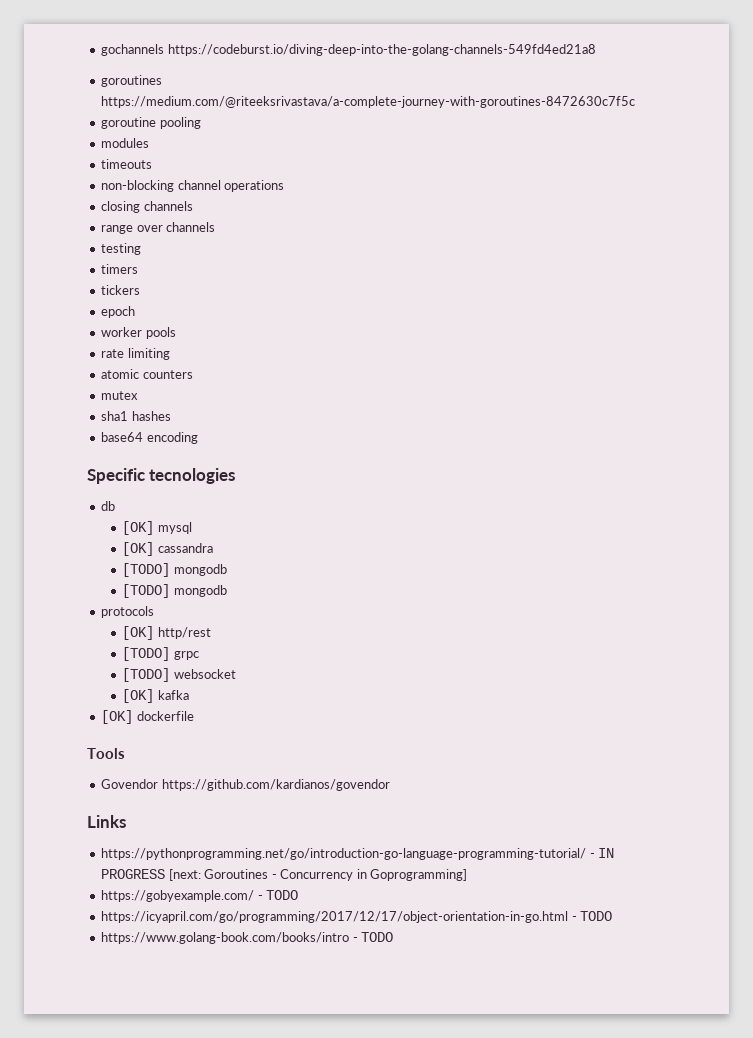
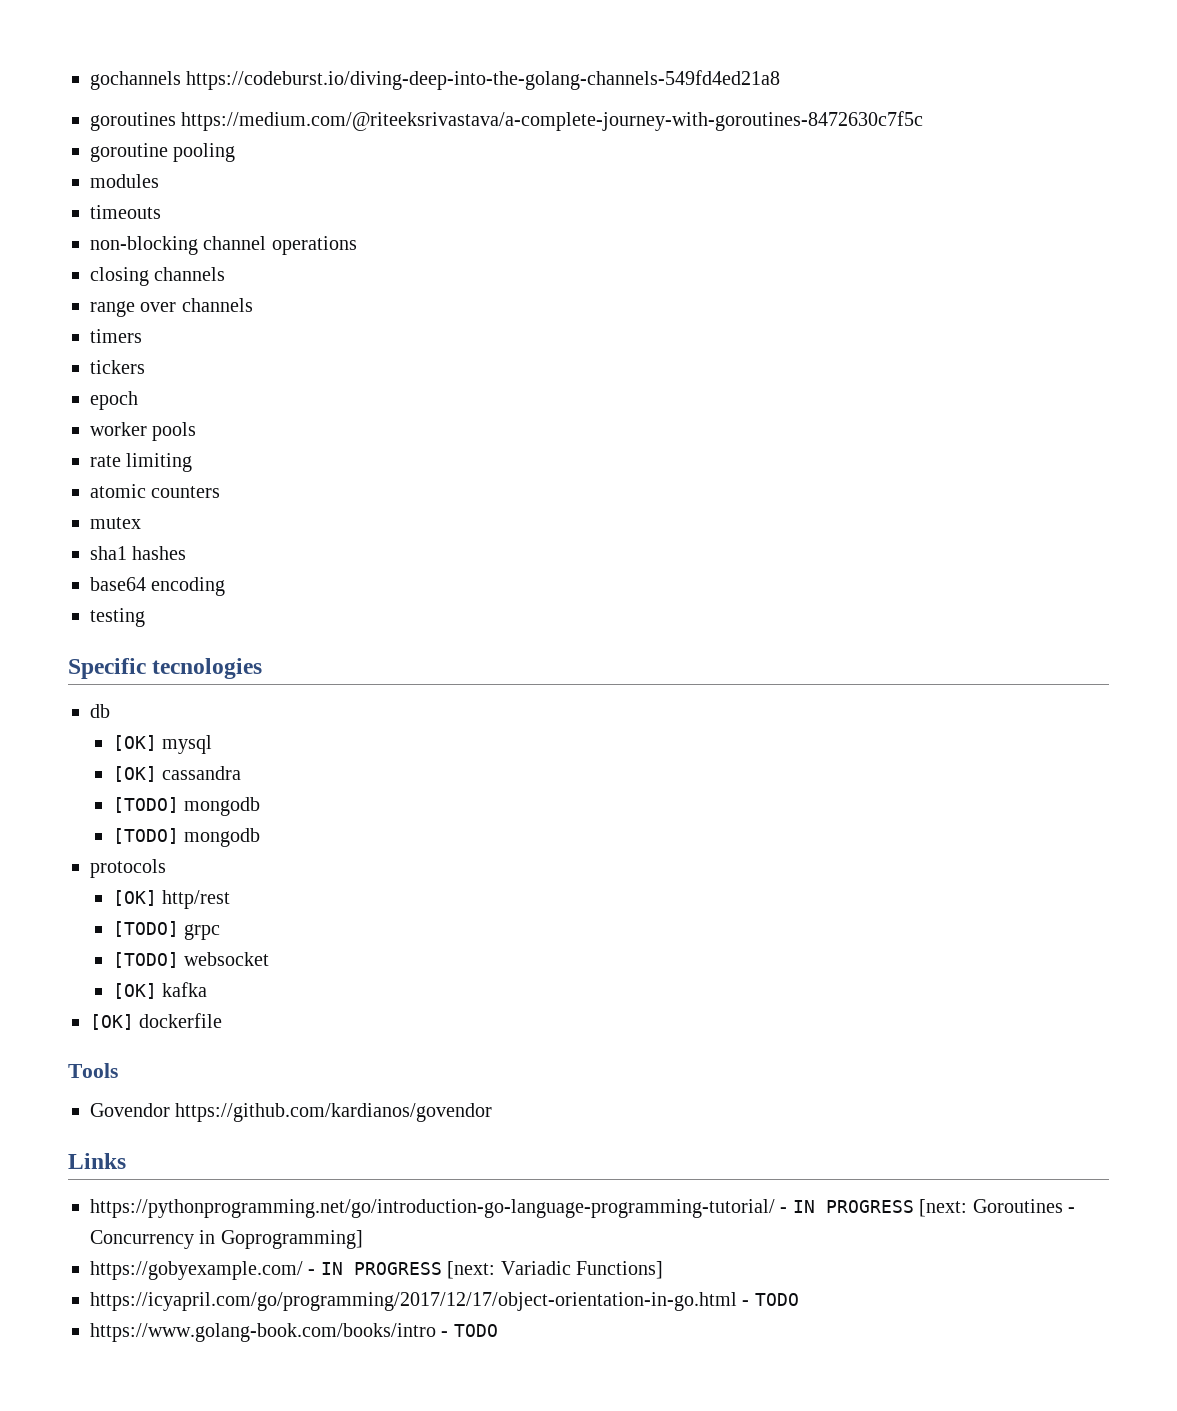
- testing
+ testing
- https://gobyexample.com/ - TODO
+ https://gobyexample.com/ - IN PROGRESS [next: Variadic Functions]

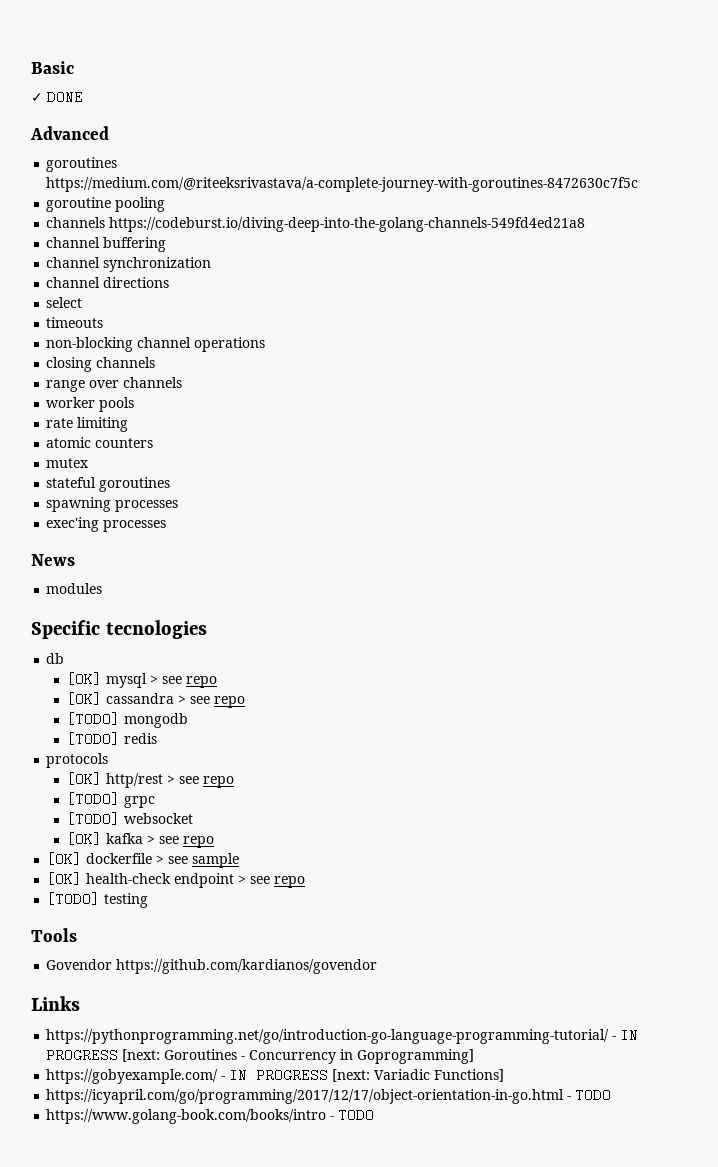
- gochannels https://codeburst.io/diving-deep-into-the-golang-channels-549fd4ed21a8
+ Basic
+ ✓ DONE
+ Advanced
- modules
+ channels https://codeburst.io/diving-deep-into-the-golang-channels-549fd4ed21a8
+ channel buffering
+ channel synchronization
+ channel directions
+ select
- timers
- tickers
- epoch
- sha1 hashes
- base64 encoding
- testing
+ stateful goroutines
+ spawning processes
+ exec'ing processes
+ News
+ modules
- [OK] mysql
+ [OK] mysql > see repo
- [OK] cassandra
+ [OK] cassandra > see repo
  [TODO] mongodb
- [TODO] mongodb
+ [TODO] redis
- [OK] http/rest
+ [OK] http/rest > see repo
- [OK] kafka
+ [OK] kafka > see repo
- [OK] dockerfile
+ [OK] dockerfile > see sample
+ [OK] health-check endpoint > see repo
+ [TODO] testing

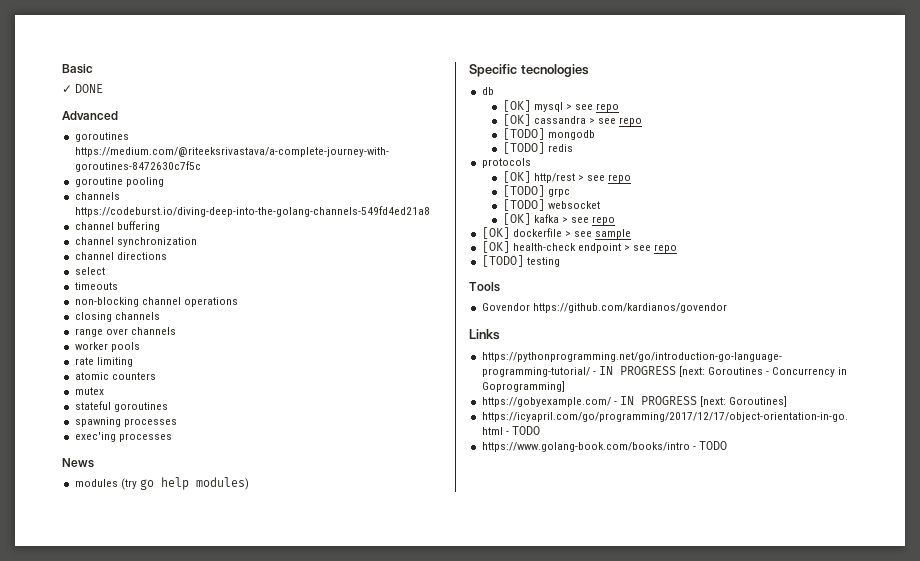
- modules
+ modules (try go help modules)
- https://gobyexample.com/ - IN PROGRESS [next: Variadic Functions]
+ https://gobyexample.com/ - IN PROGRESS [next: Goroutines]

